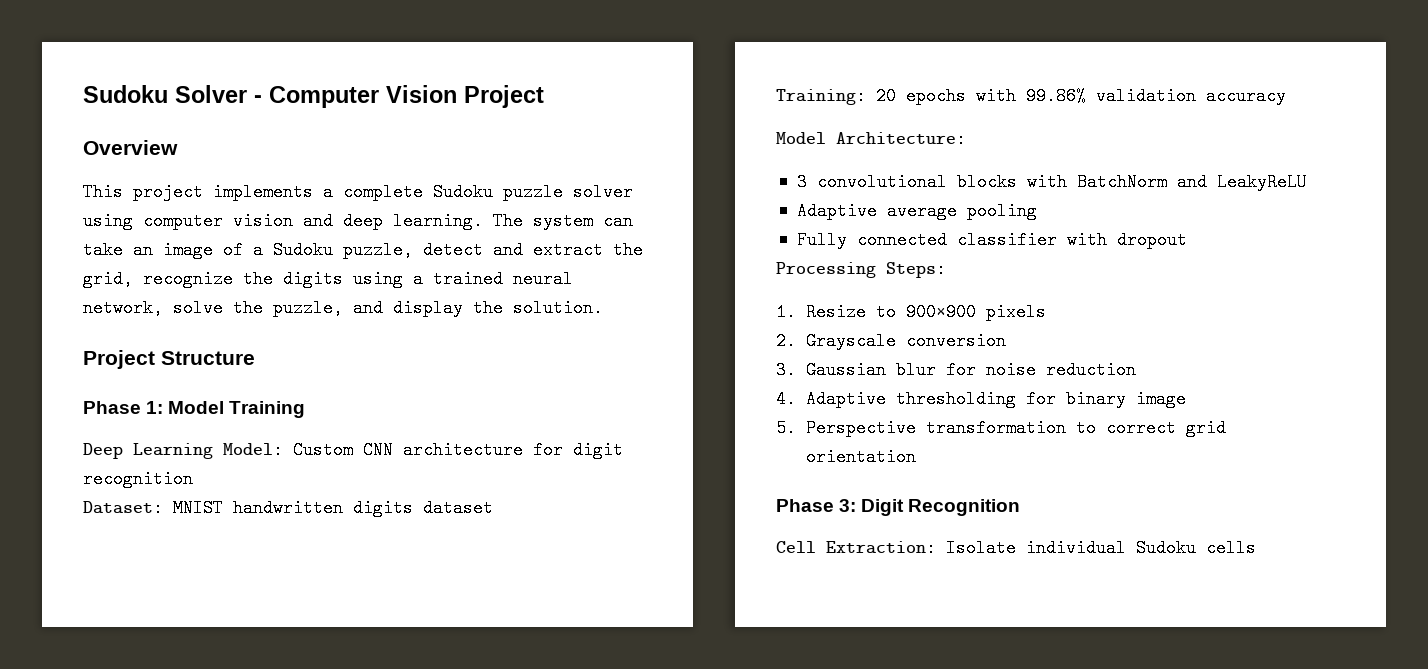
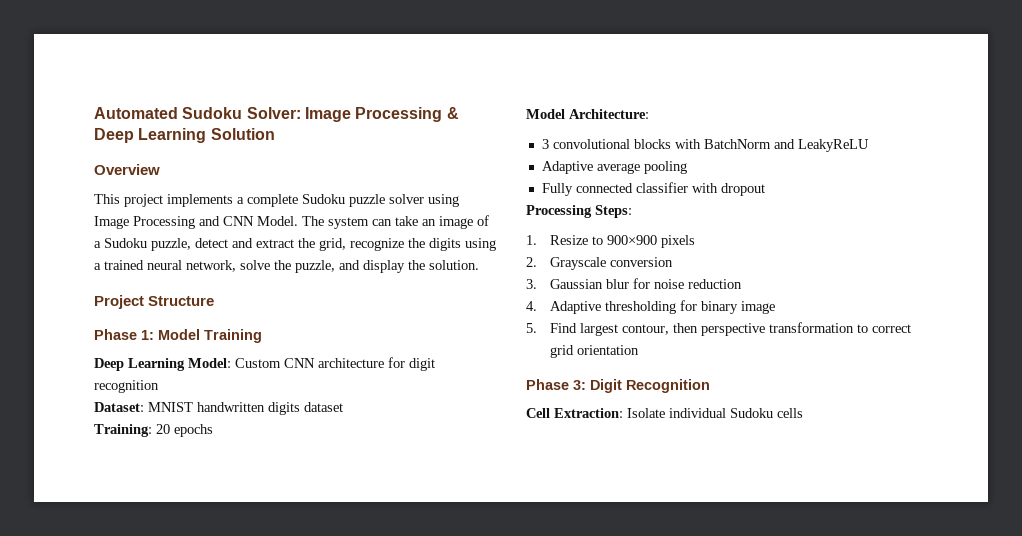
- Sudoku Solver - Computer Vision Project
+ Automated Sudoku Solver: Image Processing & Deep Learning Solution
- This project implements a complete Sudoku puzzle solver using computer vision and deep learning.
+ This project implements a complete Sudoku puzzle solver using Image Processing and CNN Model.
- Training: 20 epochs with 99.86% validation accuracy
+ Training: 20 epochs
- 5. Perspective transformation to correct grid orientation
+ 5. Find largest contour, then perspective transformation to correct grid orientation

